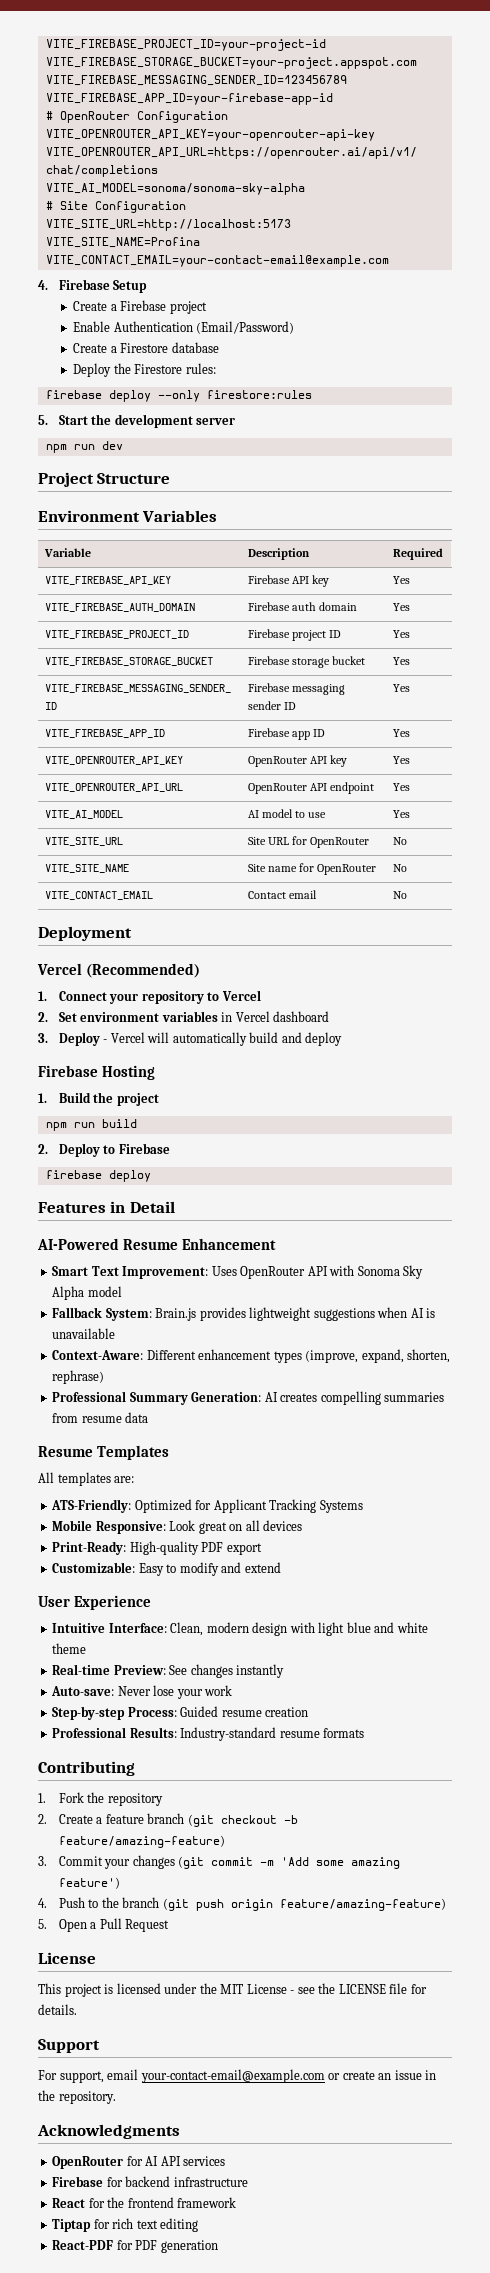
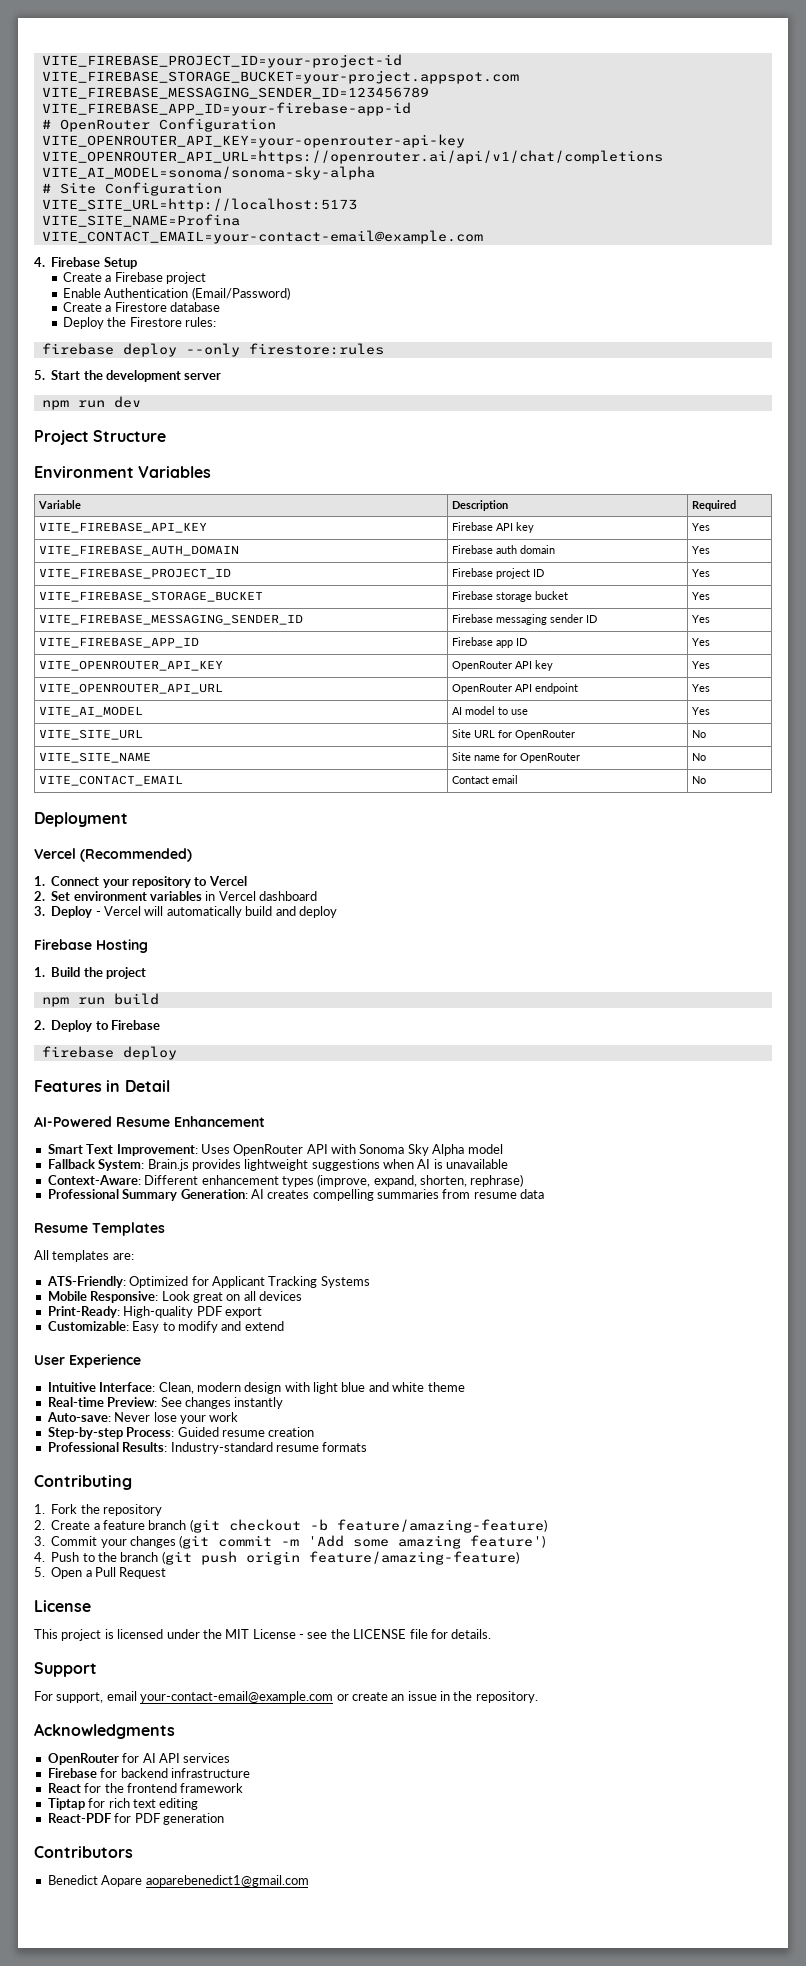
+ Contributors
+ Benedict Aopare aoparebenedict1@gmail.com

